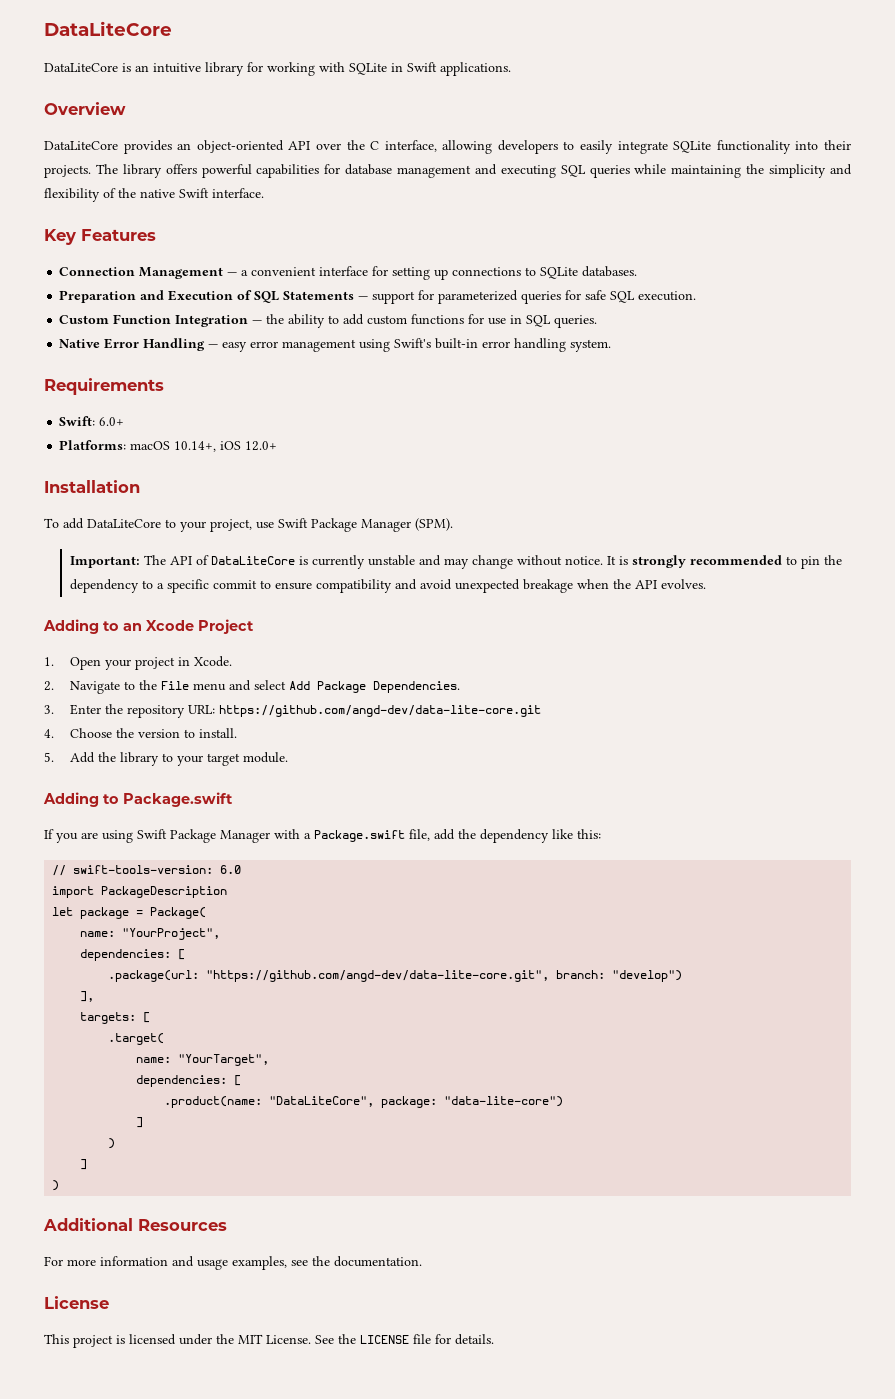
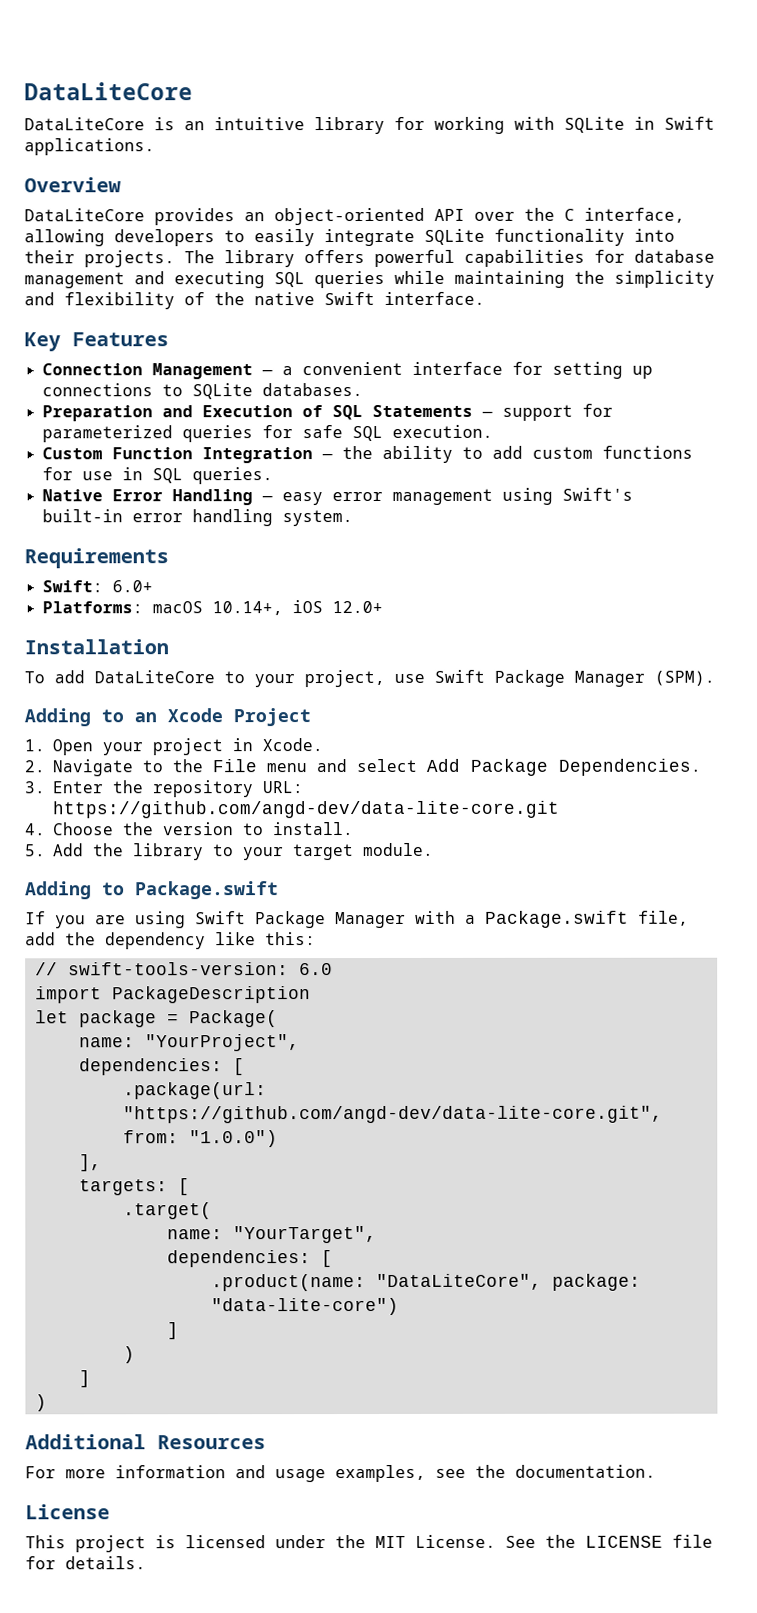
- Important: The API of DataLiteCore is currently unstable and may change without notice. It is strongly recommended to pin the dependency to a specific commit to ensure compatibility and avoid unexpected breakage when the API evolves.
- .package(url: "https://github.com/angd-dev/data-lite-core.git", branch: "develop")
+ .package(url: "https://github.com/angd-dev/data-lite-core.git", from: "1.0.0")

